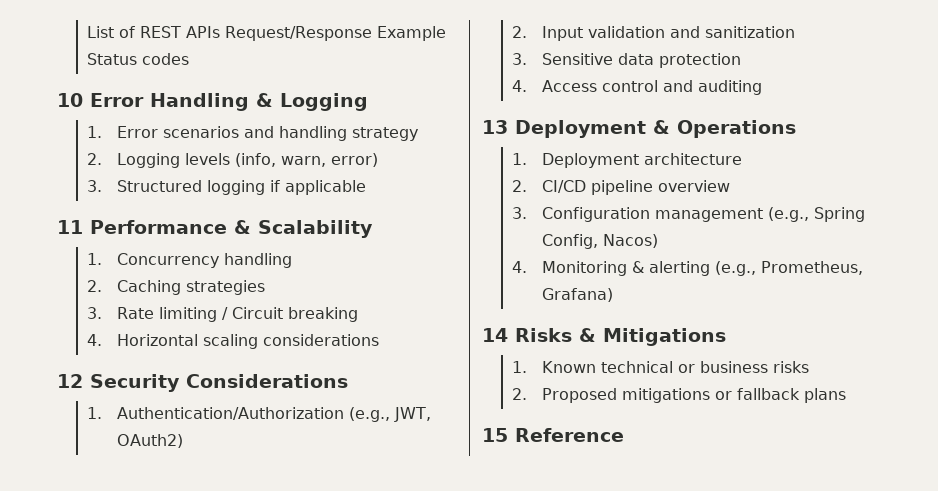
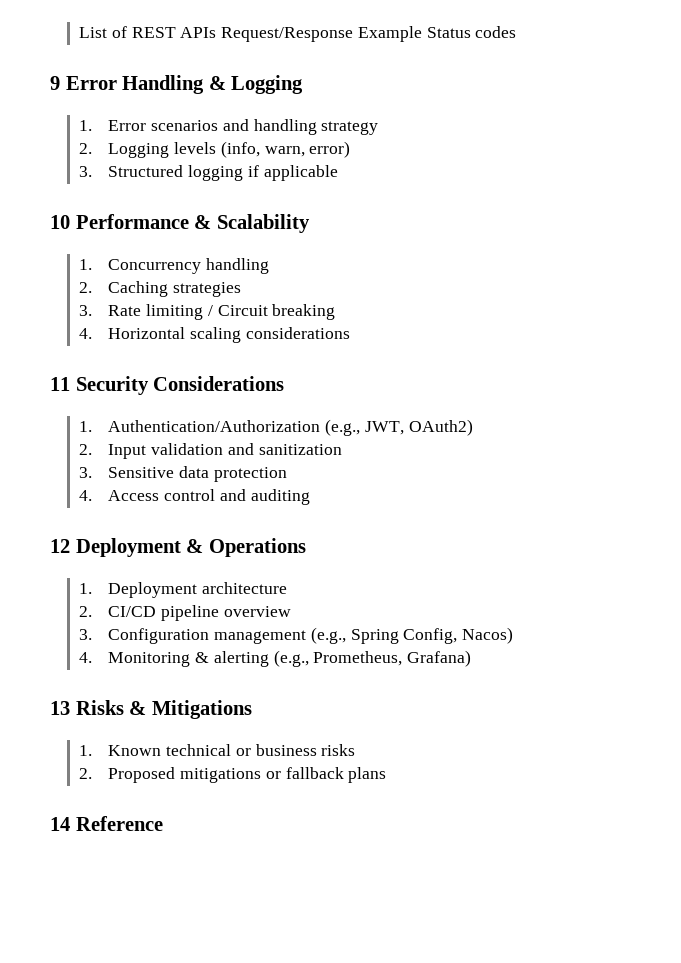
- 10 Error Handling & Logging
+ 9 Error Handling & Logging
- 11 Performance & Scalability
+ 10 Performance & Scalability
- 12 Security Considerations
+ 11 Security Considerations
- 13 Deployment & Operations
+ 12 Deployment & Operations
- 14 Risks & Mitigations
+ 13 Risks & Mitigations
- 15 Reference
+ 14 Reference

